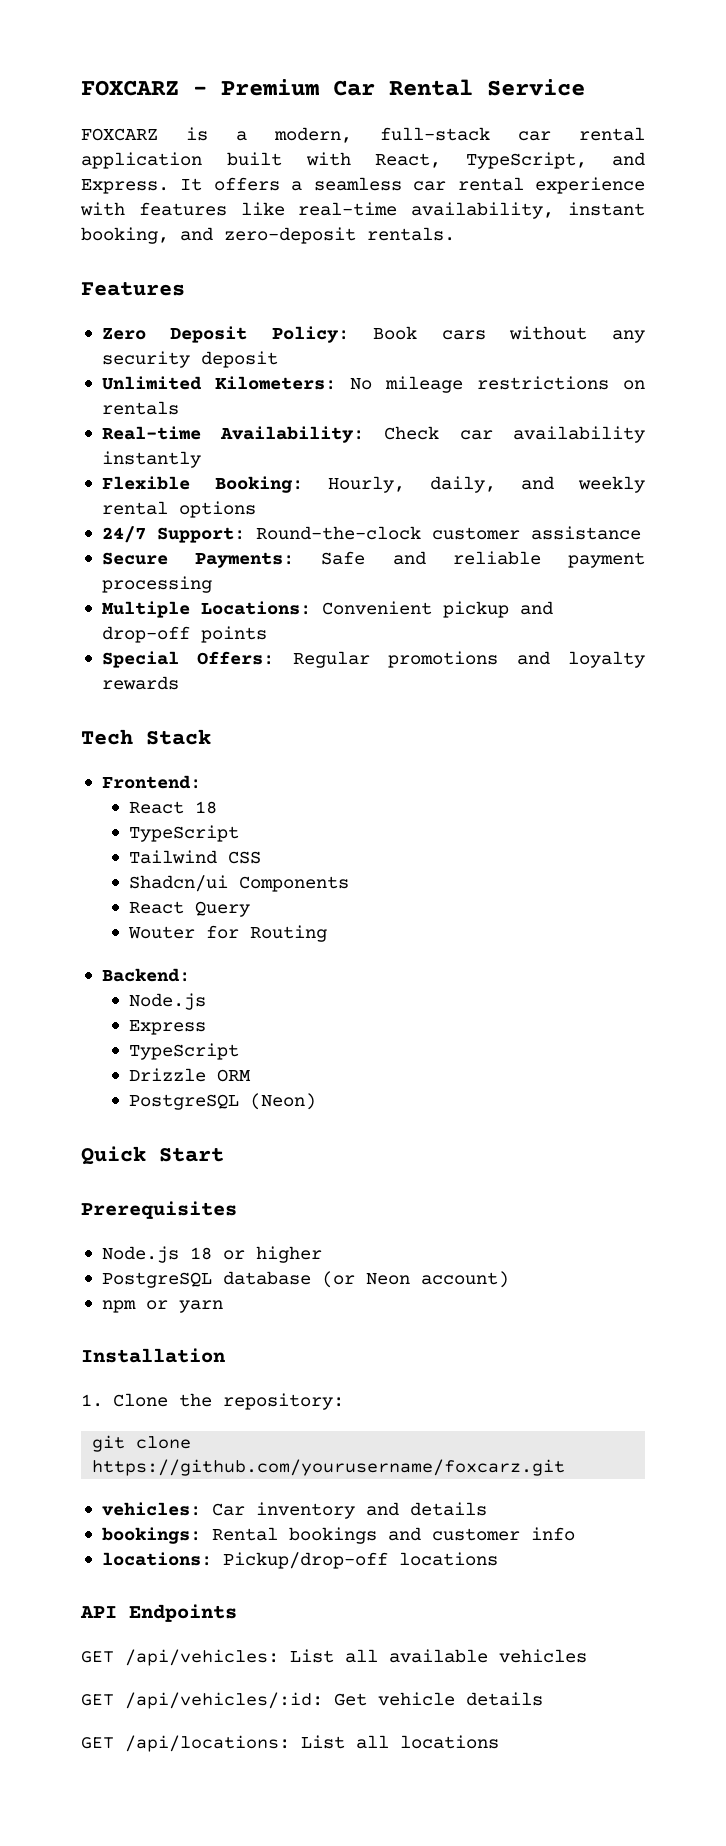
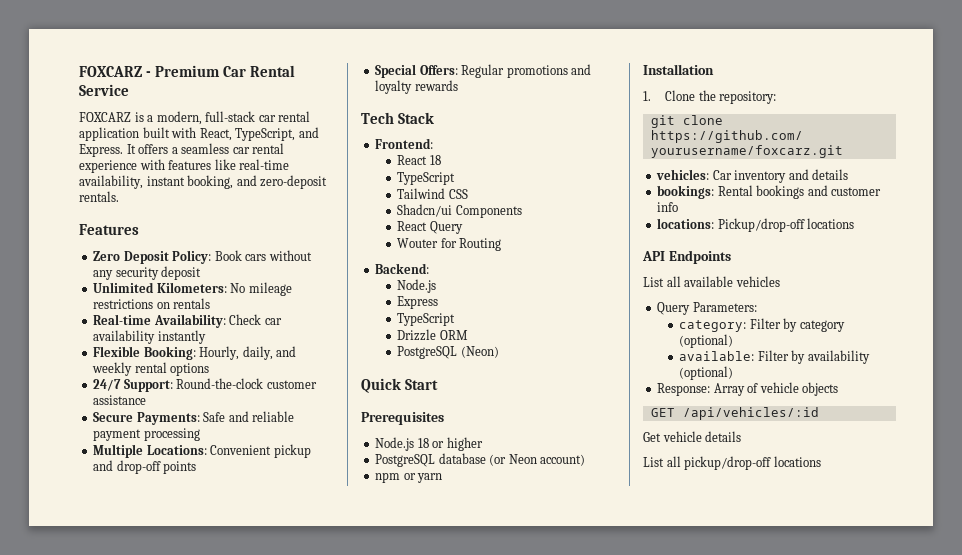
- GET /api/vehicles: List all available vehicles
+ List all available vehicles
- GET /api/vehicles/:id: Get vehicle details
+ Query Parameters:
+ category: Filter by category (optional)
+ available: Filter by availability (optional)
+ Response: Array of vehicle objects
+ GET /api/vehicles/:id
+ Get vehicle details
- GET /api/locations: List all locations
+ List all pickup/drop-off locations

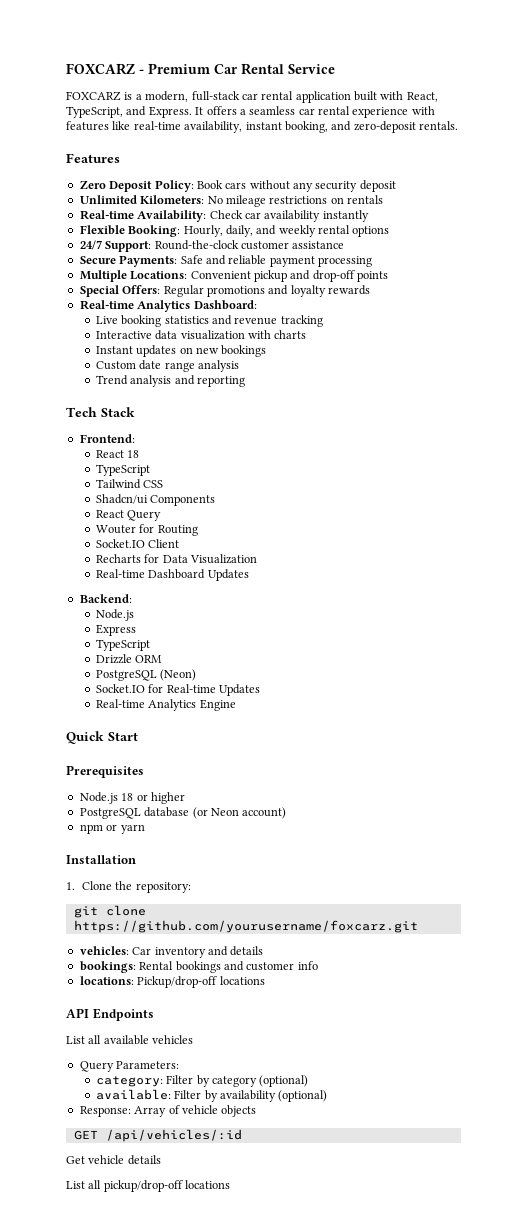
+ Real-time Analytics Dashboard:
+ Live booking statistics and revenue tracking
+ Interactive data visualization with charts
+ Instant updates on new bookings
+ Custom date range analysis
+ Trend analysis and reporting
+ Socket.IO Client
+ Recharts for Data Visualization
+ Real-time Dashboard Updates
+ Socket.IO for Real-time Updates
+ Real-time Analytics Engine

